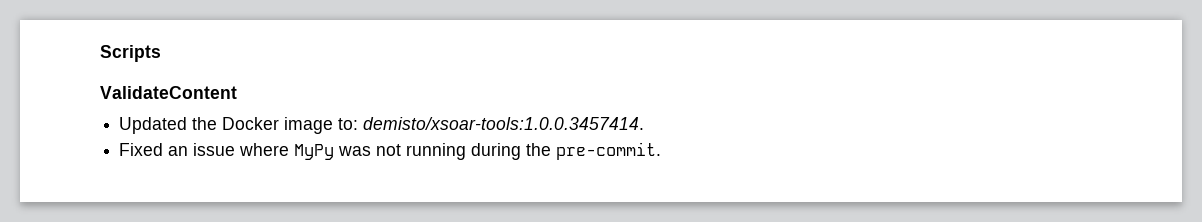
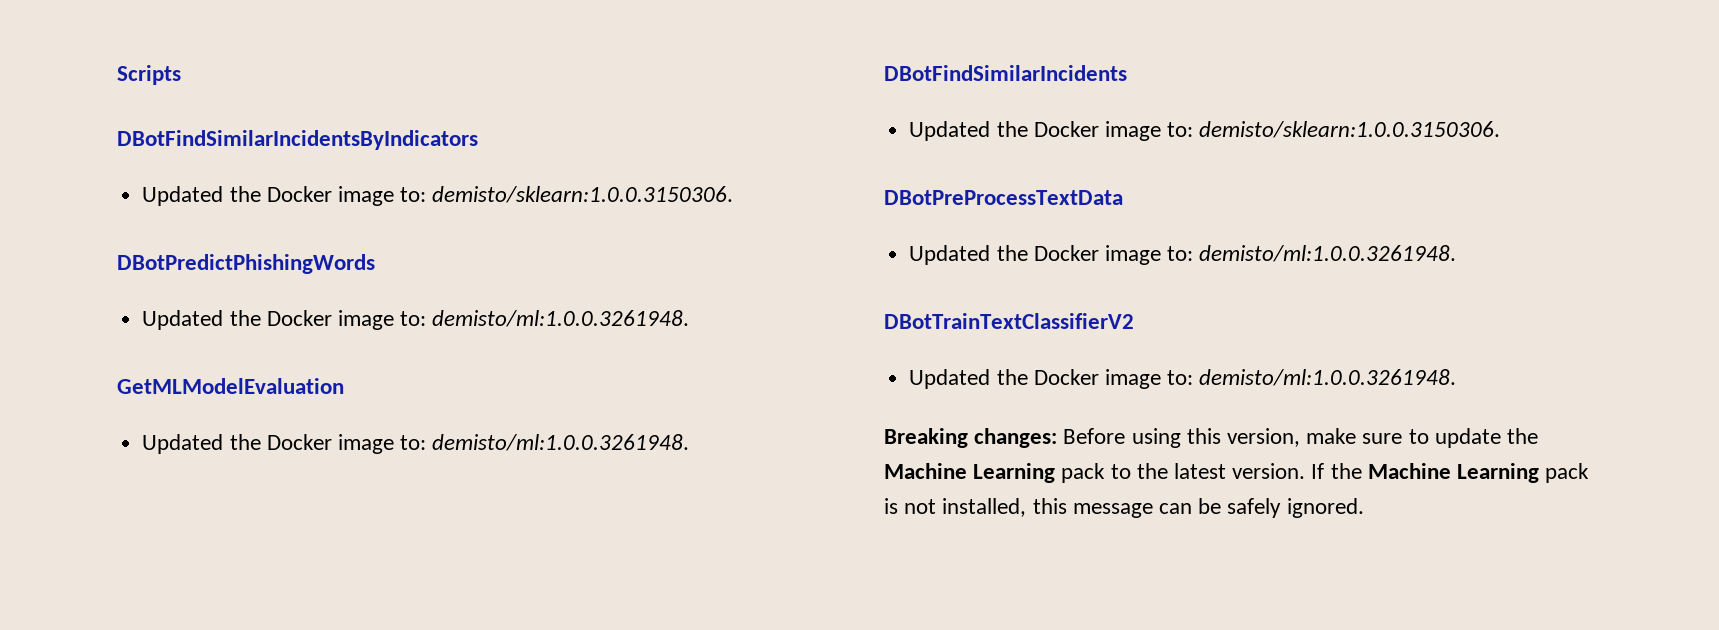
- ValidateContent
- Updated the Docker image to: demisto/xsoar-tools:1.0.0.3457414.
- Fixed an issue where MyPy was not running during the pre-commit.
+ DBotFindSimilarIncidentsByIndicators
+ Updated the Docker image to: demisto/sklearn:1.0.0.3150306.
+ DBotPredictPhishingWords
+ Updated the Docker image to: demisto/ml:1.0.0.3261948.
+ GetMLModelEvaluation
+ Updated the Docker image to: demisto/ml:1.0.0.3261948.
+ DBotFindSimilarIncidents
+ Updated the Docker image to: demisto/sklearn:1.0.0.3150306.
+ DBotPreProcessTextData
+ Updated the Docker image to: demisto/ml:1.0.0.3261948.
+ DBotTrainTextClassifierV2
+ Updated the Docker image to: demisto/ml:1.0.0.3261948.
+ Breaking changes: Before using this version, make sure to update the Machine Learning pack to the latest version. If the Machine Learning pack is not installed, this message can be safely ignored.

